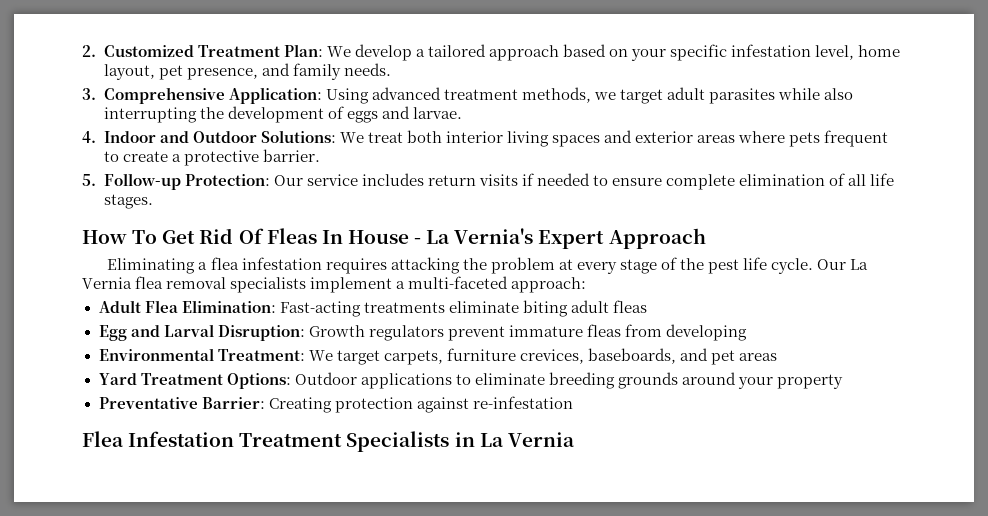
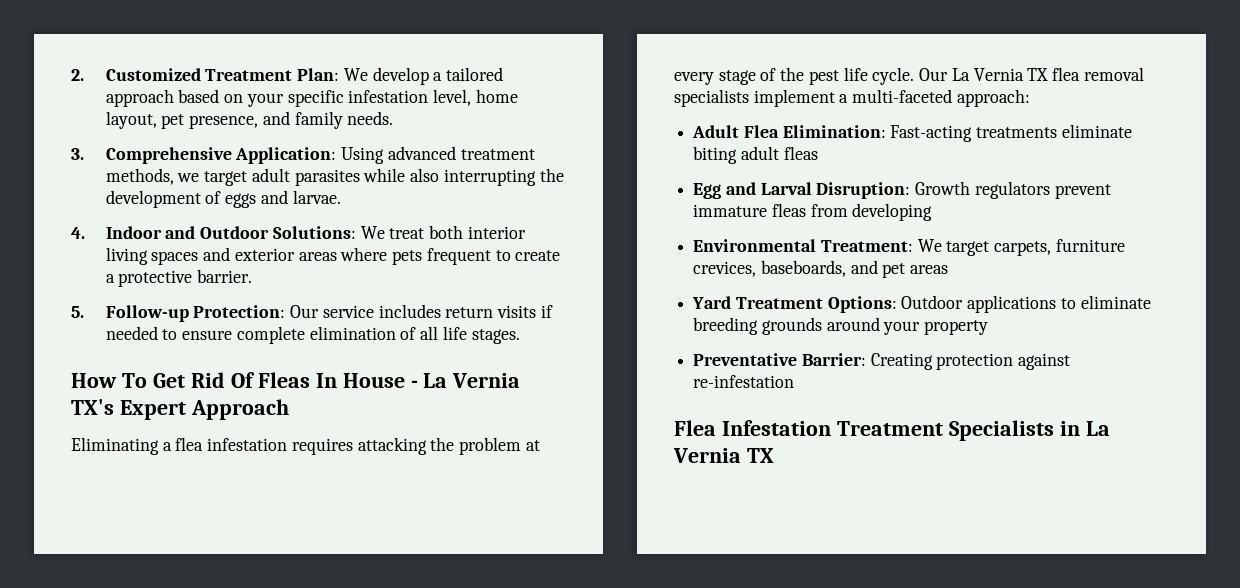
- How To Get Rid Of Fleas In House - La Vernia's Expert Approach
+ How To Get Rid Of Fleas In House - La Vernia TX's Expert Approach
- Our La Vernia flea removal specialists implement a multi-faceted approach:
+ Our La Vernia TX flea removal specialists implement a multi-faceted approach:
- Flea Infestation Treatment Specialists in La Vernia
+ Flea Infestation Treatment Specialists in La Vernia TX

